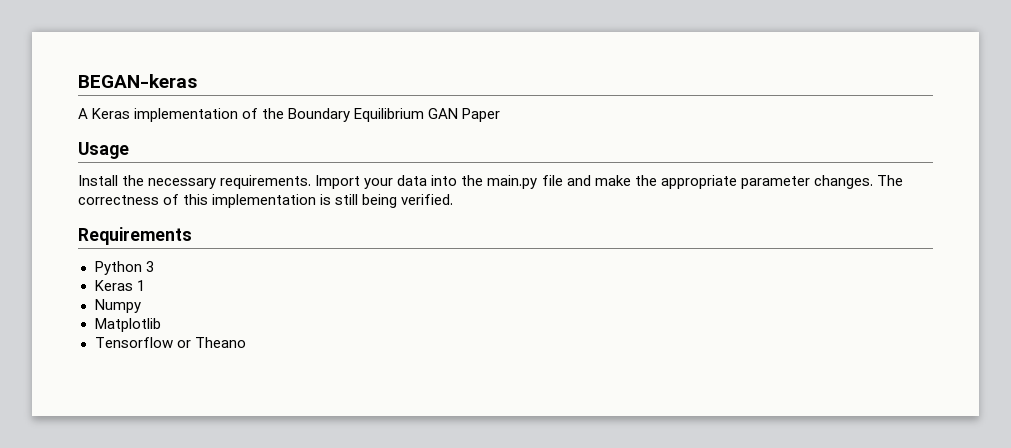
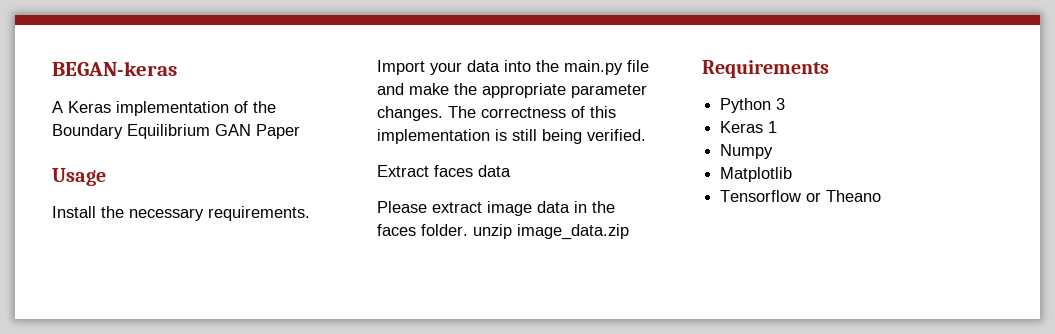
+ Extract faces data
+ Please extract image data in the faces folder. unzip image_data.zip

